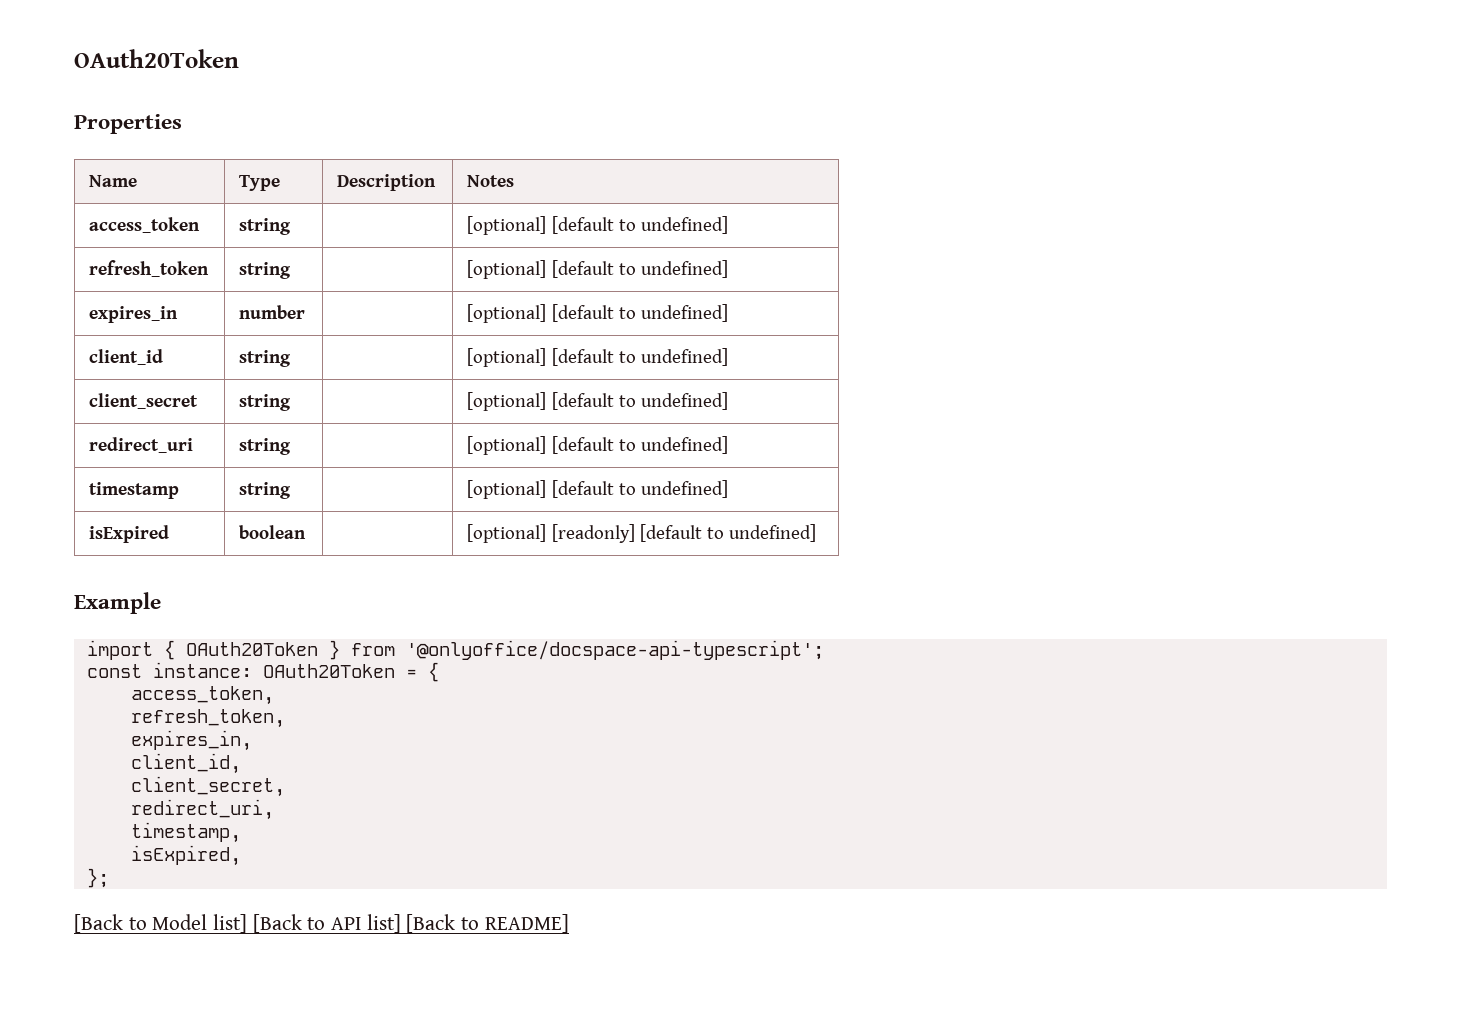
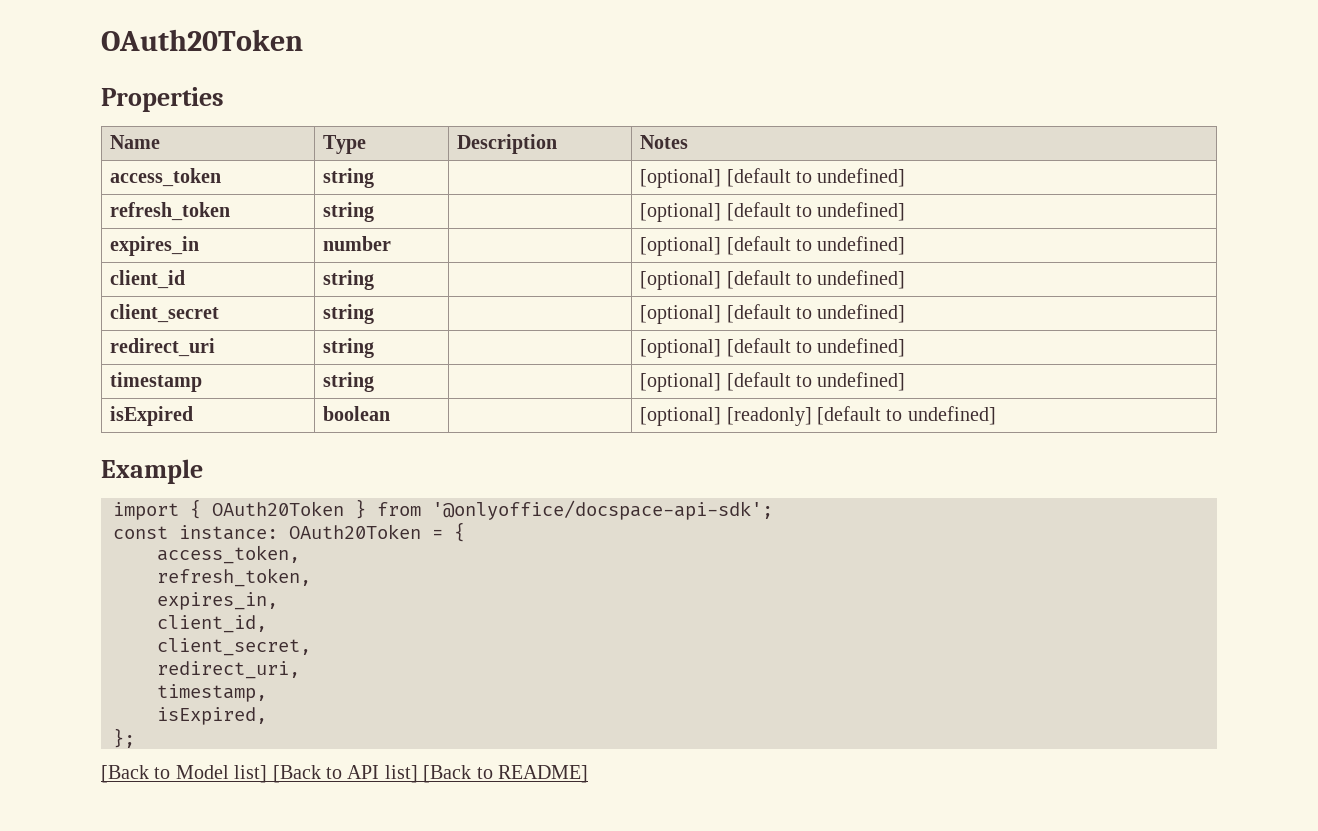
- import { OAuth20Token } from '@onlyoffice/docspace-api-typescript';
+ import { OAuth20Token } from '@onlyoffice/docspace-api-sdk';

